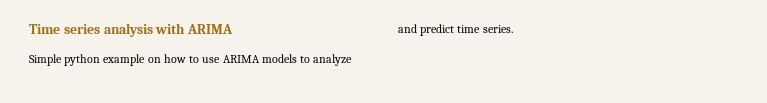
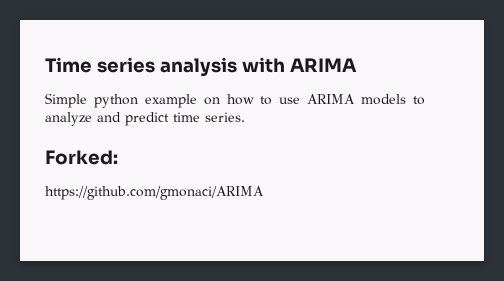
+ Forked:
+ https://github.com/gmonaci/ARIMA

